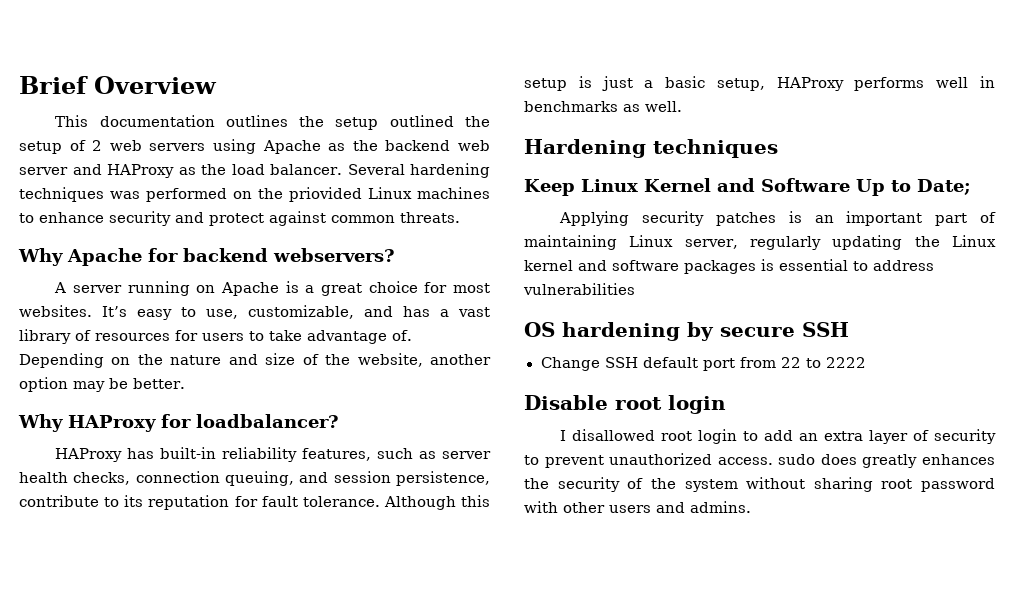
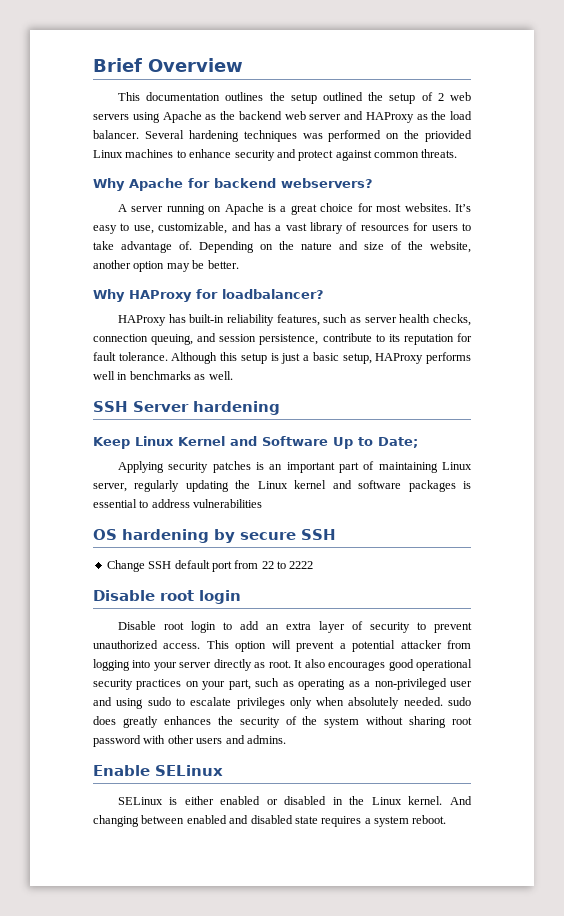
- Hardening techniques
+ SSH Server hardening
- I disallowed root login to add an extra layer of security to prevent unauthorized access. sudo does greatly enhances the security of the system without sharing root password with other users and admins.
+ Disable root login to add an extra layer of security to prevent unauthorized access. This option will prevent a potential attacker from logging into your server directly as root. It also encourages good operational security practices on your part, such as operating as a non-privileged user and using sudo to escalate privileges only when absolutely needed. sudo does greatly enhances the security of the system without sharing root password with other users and admins.
+ Enable SELinux
+ SELinux is either enabled or disabled in the Linux kernel. And changing between enabled and disabled state requires a system reboot.

